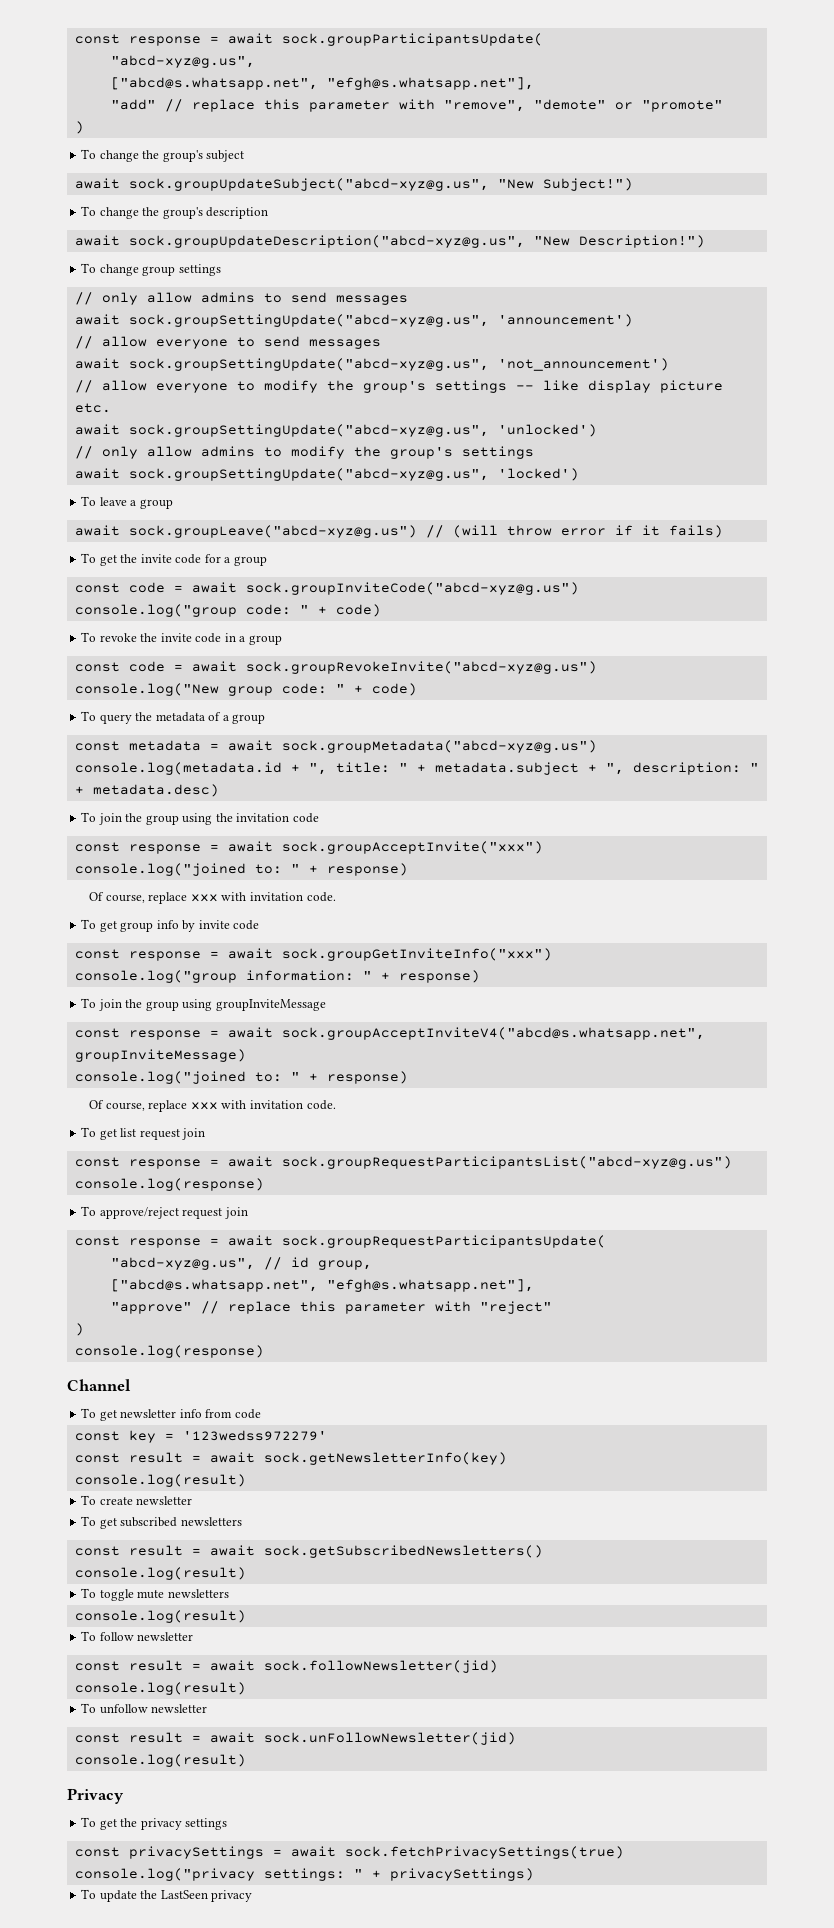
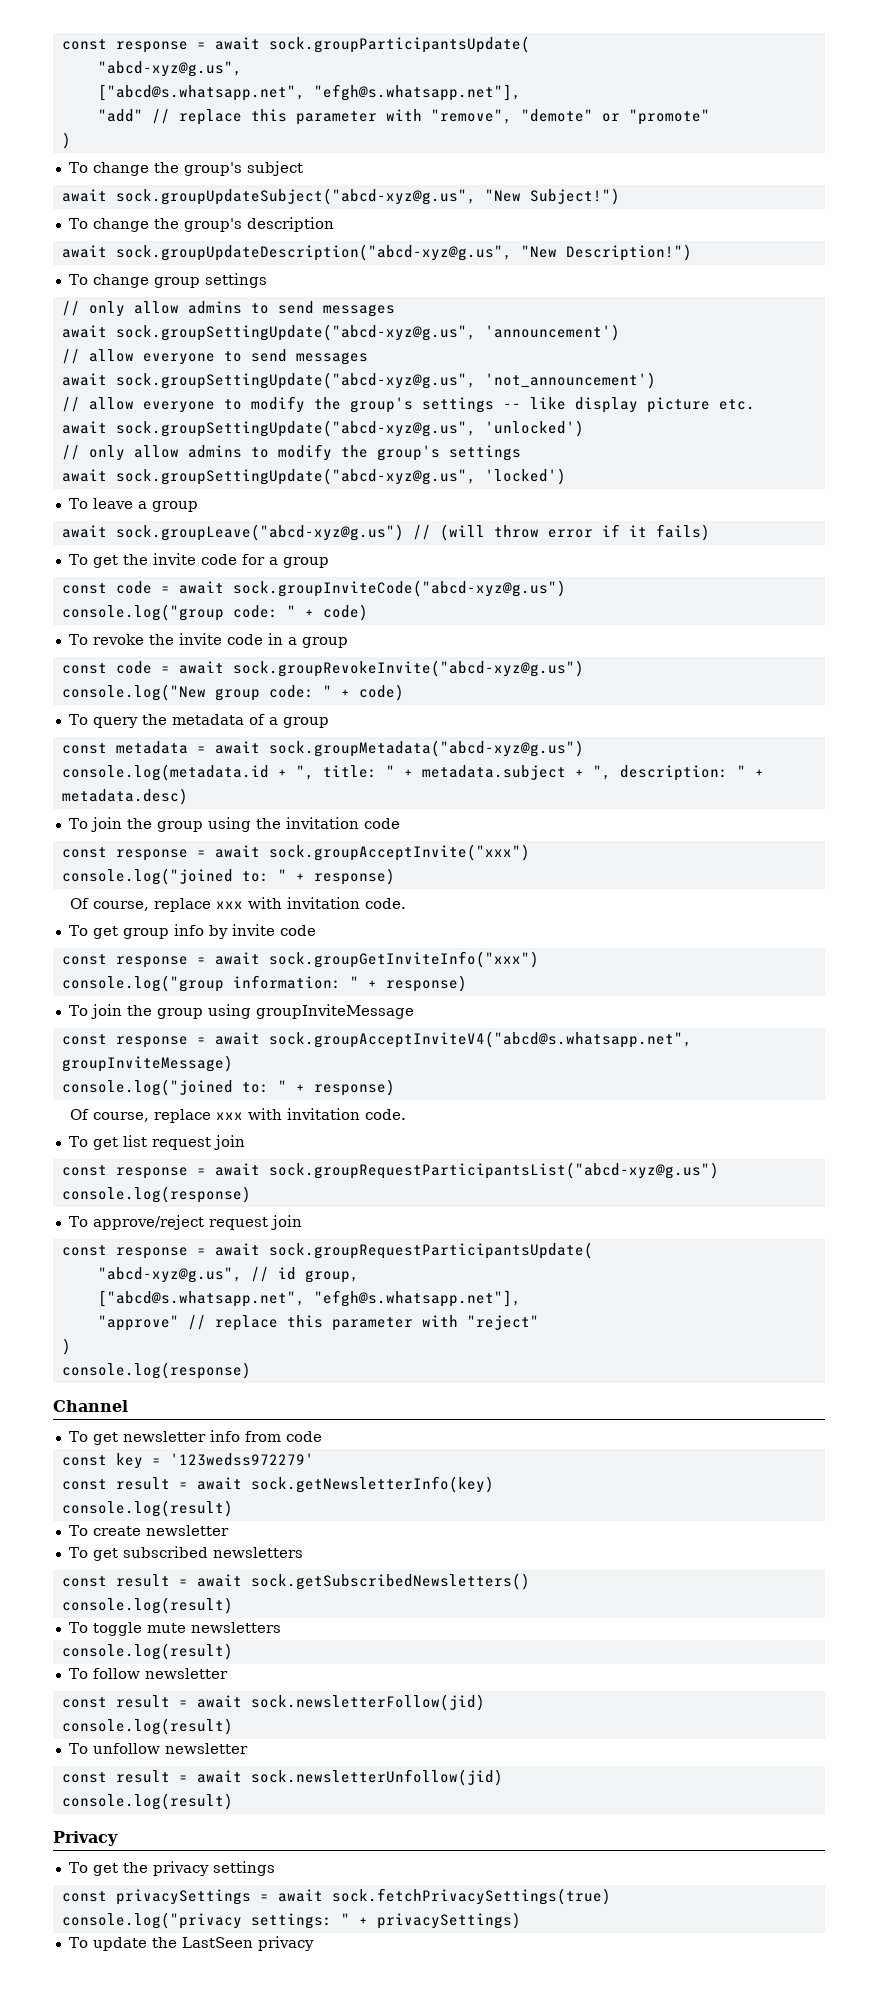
- const result = await sock.followNewsletter(jid)
+ const result = await sock.newsletterFollow(jid)
- const result = await sock.unFollowNewsletter(jid)
+ const result = await sock.newsletterUnfollow(jid)

